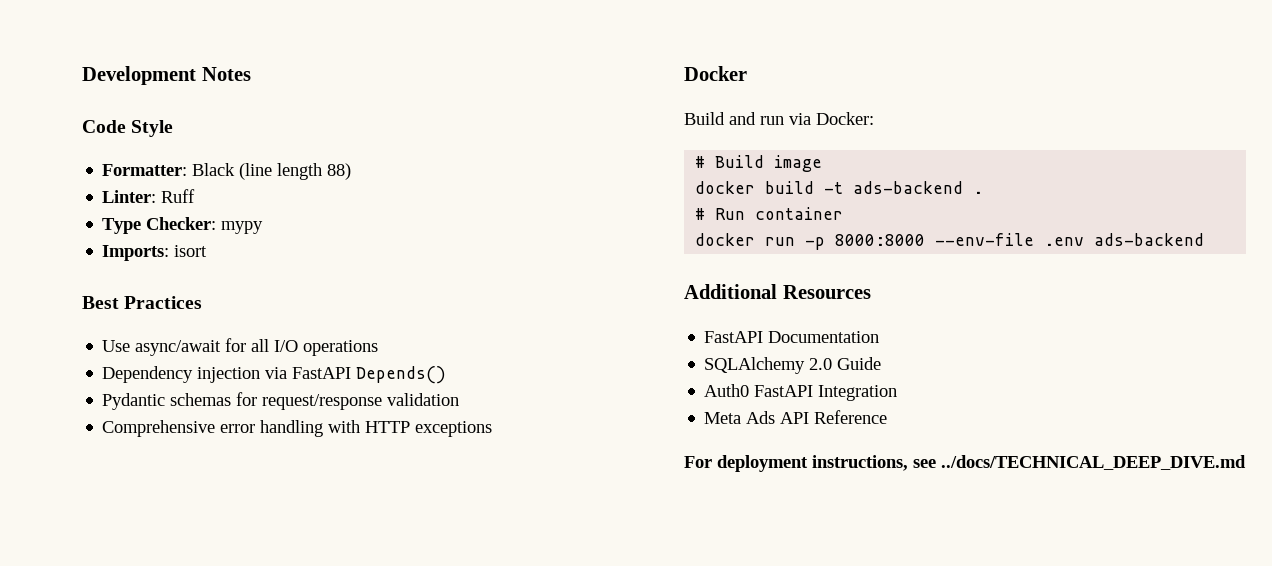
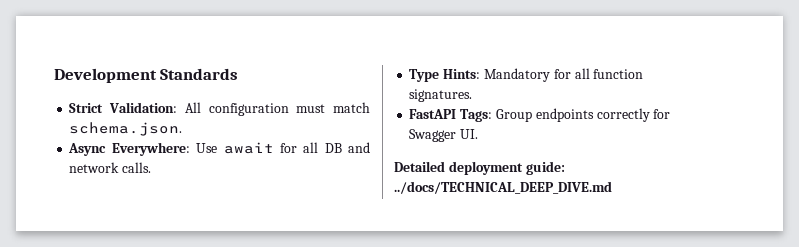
- Development Notes
- Code Style
- Formatter: Black (line length 88)
- Linter: Ruff
- Type Checker: mypy
- Imports: isort
- Best Practices
- Use async/await for all I/O operations
- Dependency injection via FastAPI Depends()
- Pydantic schemas for request/response validation
- Comprehensive error handling with HTTP exceptions
- Docker
- Build and run via Docker:
- # Build image
- docker build -t ads-backend .
- # Run container
- docker run -p 8000:8000 --env-file .env ads-backend
- Additional Resources
- FastAPI Documentation
- SQLAlchemy 2.0 Guide
- Auth0 FastAPI Integration
- Meta Ads API Reference
- For deployment instructions, see ../docs/TECHNICAL_DEEP_DIVE.md
+ Development Standards
+ Strict Validation: All configuration must match schema.json.
+ Async Everywhere: Use await for all DB and network calls.
+ Type Hints: Mandatory for all function signatures.
+ FastAPI Tags: Group endpoints correctly for Swagger UI.
+ Detailed deployment guide: ../docs/TECHNICAL_DEEP_DIVE.md

